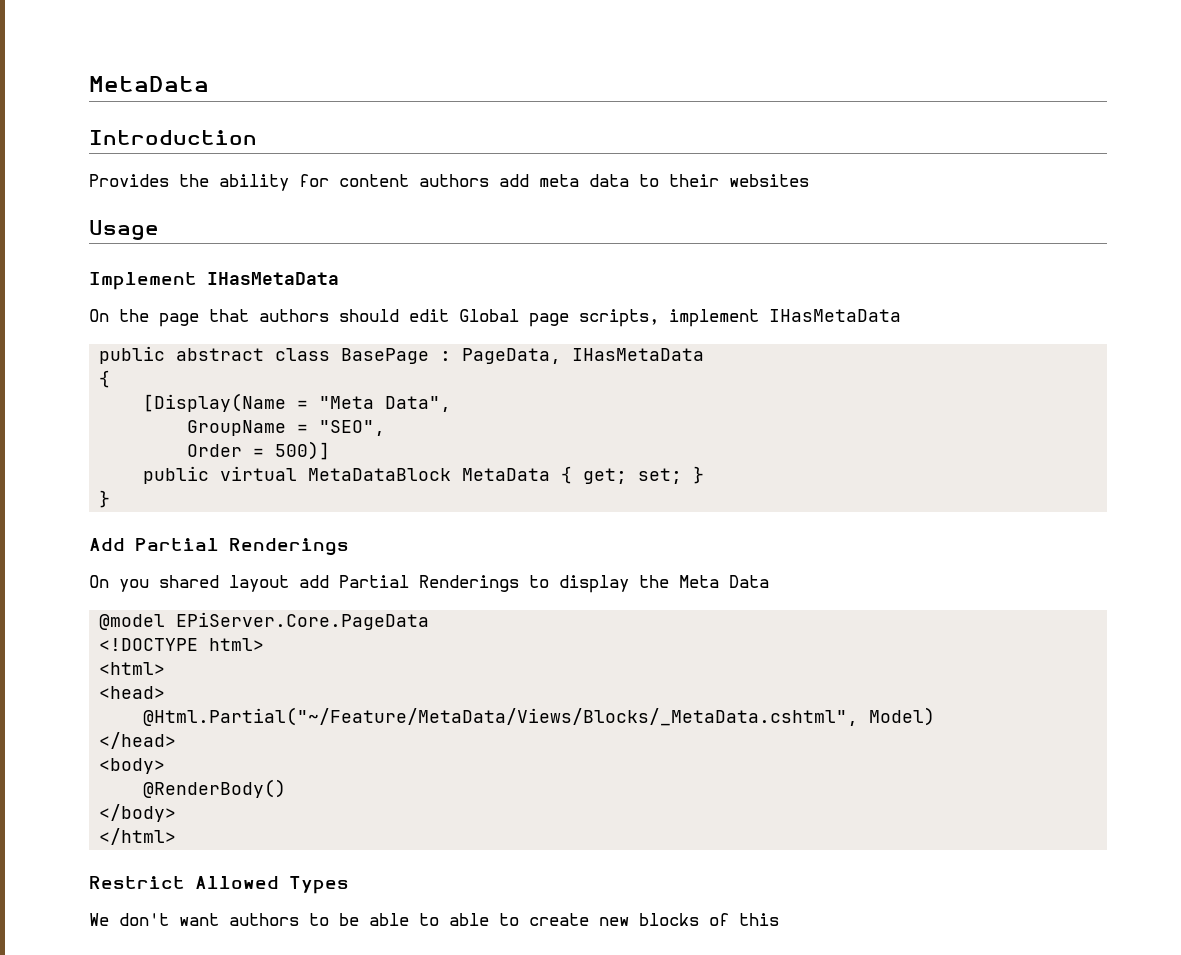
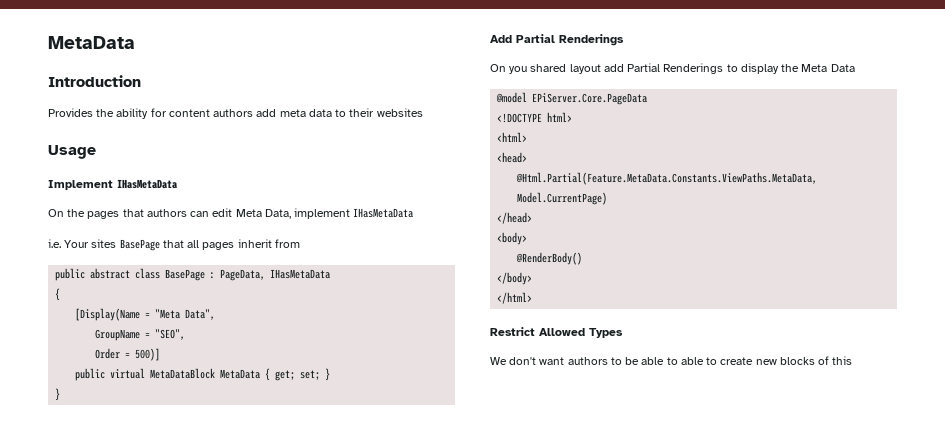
- On the page that authors should edit Global page scripts, implement IHasMetaData
+ On the pages that authors can edit Meta Data, implement IHasMetaData
+ i.e. Your sites BasePage that all pages inherit from
- @Html.Partial("~/Feature/MetaData/Views/Blocks/_MetaData.cshtml", Model)
+ @Html.Partial(Feature.MetaData.Constants.ViewPaths.MetaData, Model.CurrentPage)

